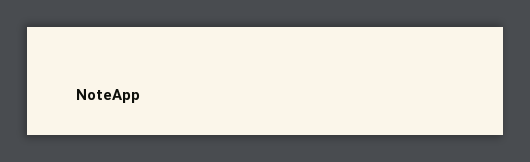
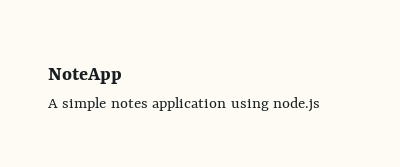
+ A simple notes application using node.js

